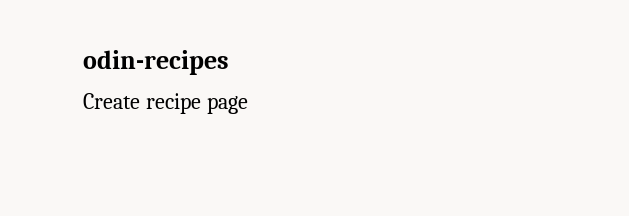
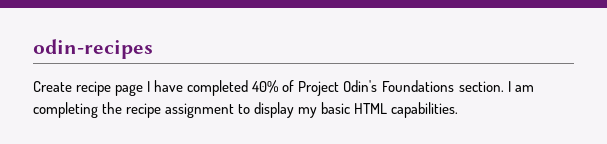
- Create recipe page
+ Create recipe page I have completed 40% of Project Odin's Foundations section. I am completing the recipe assignment to display my basic HTML capabilities.

